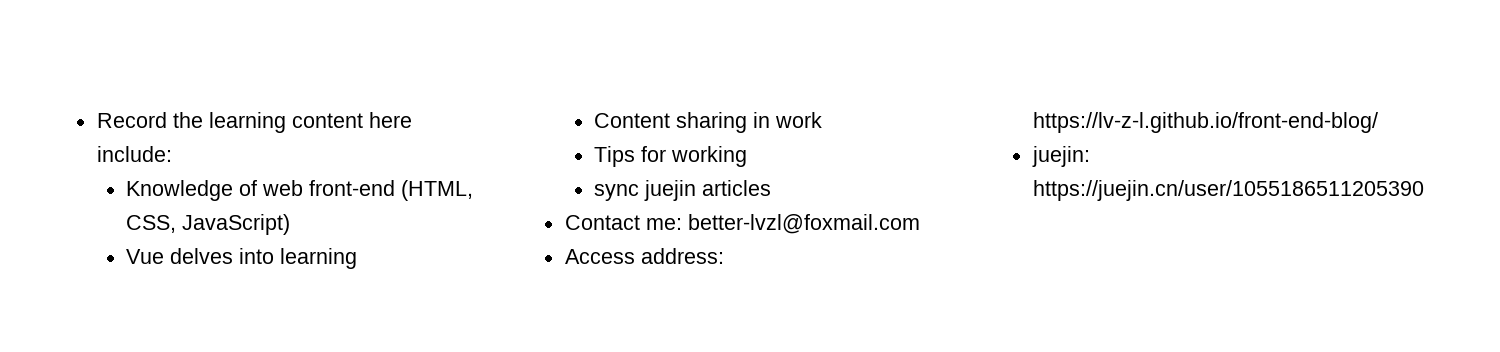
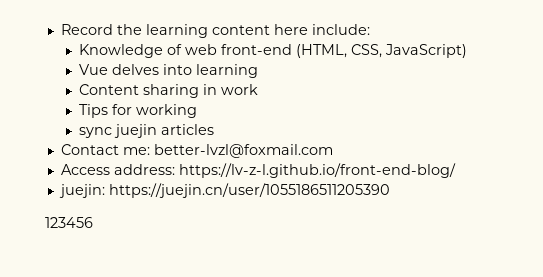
+ 123456

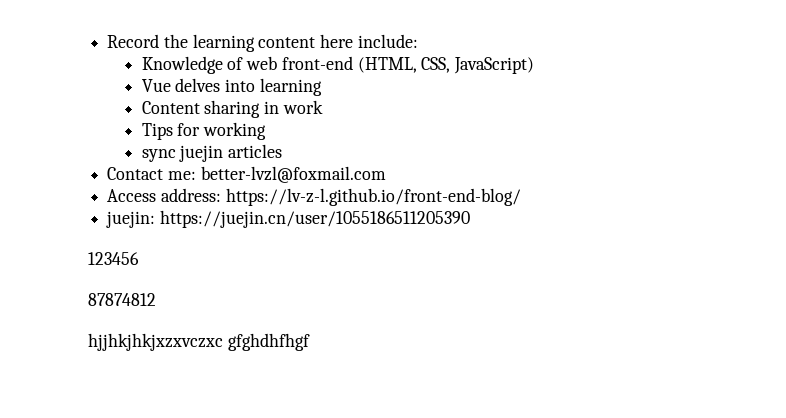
+ 87874812
+ hjjhkjhkjxzxvczxc gfghdhfhgf

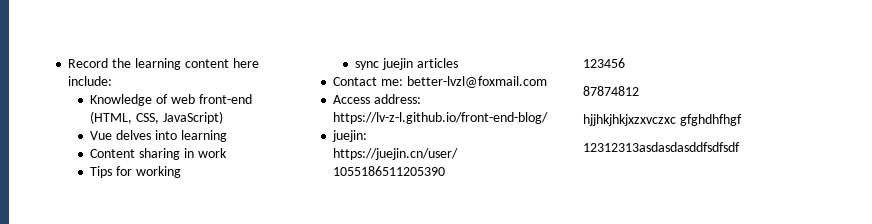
+ 12312313asdasdasddfsdfsdf

